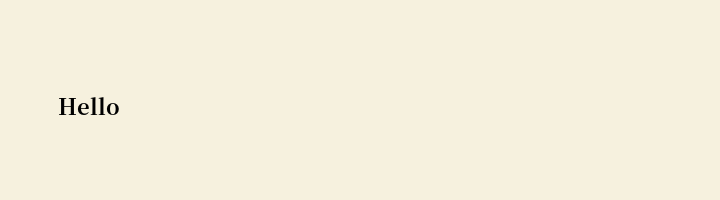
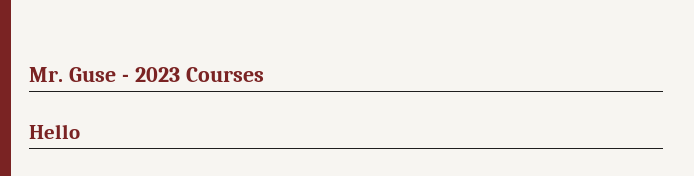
+ Mr. Guse - 2023 Courses

